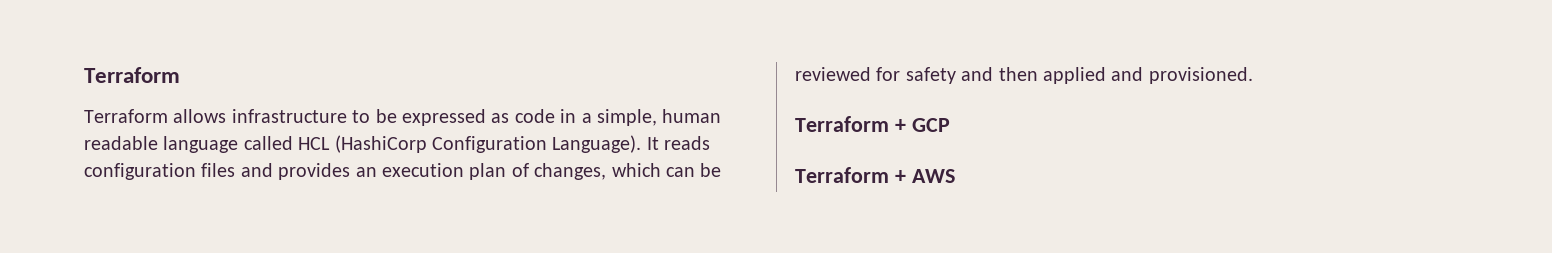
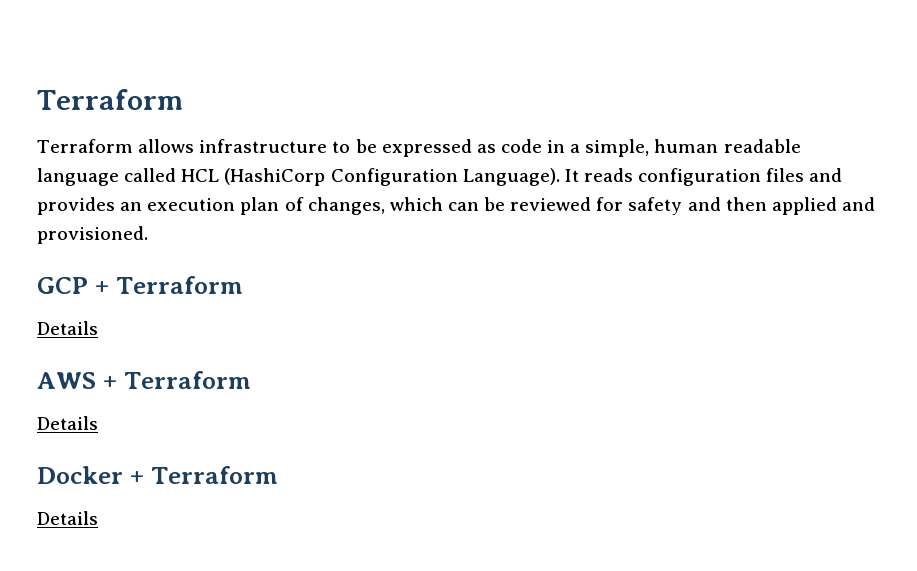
- Terraform + GCP
- Terraform + AWS
+ GCP + Terraform
+ Details
+ AWS + Terraform
+ Details
+ Docker + Terraform
+ Details

